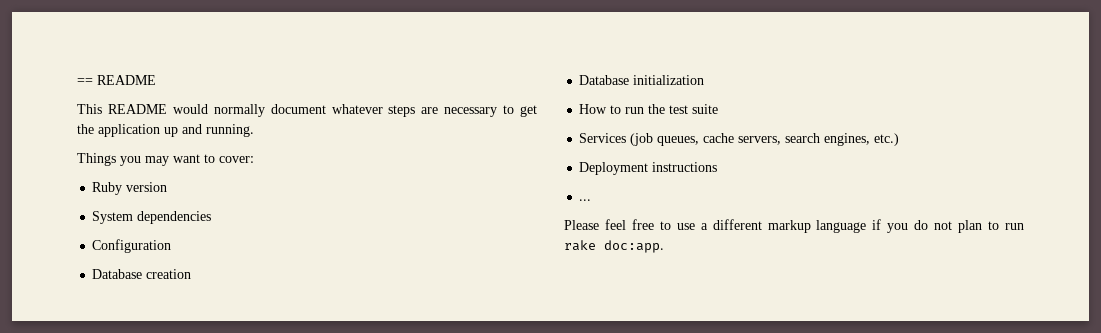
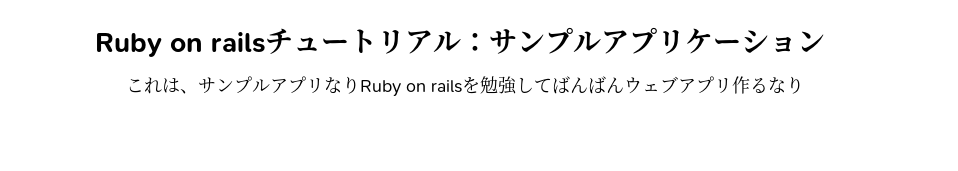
- == README
- This README would normally document whatever steps are necessary to get the application up and running.
- Things you may want to cover:
- Ruby version
- System dependencies
- Configuration
- Database creation
- Database initialization
- How to run the test suite
- Services (job queues, cache servers, search engines, etc.)
- Deployment instructions
- ...
- Please feel free to use a different markup language if you do not plan to run rake doc:app.
+ Ruby on railsチュートリアル：サンプルアプリケーション
+ これは、サンプルアプリなりRuby on railsを勉強してばんばんウェブアプリ作るなり

